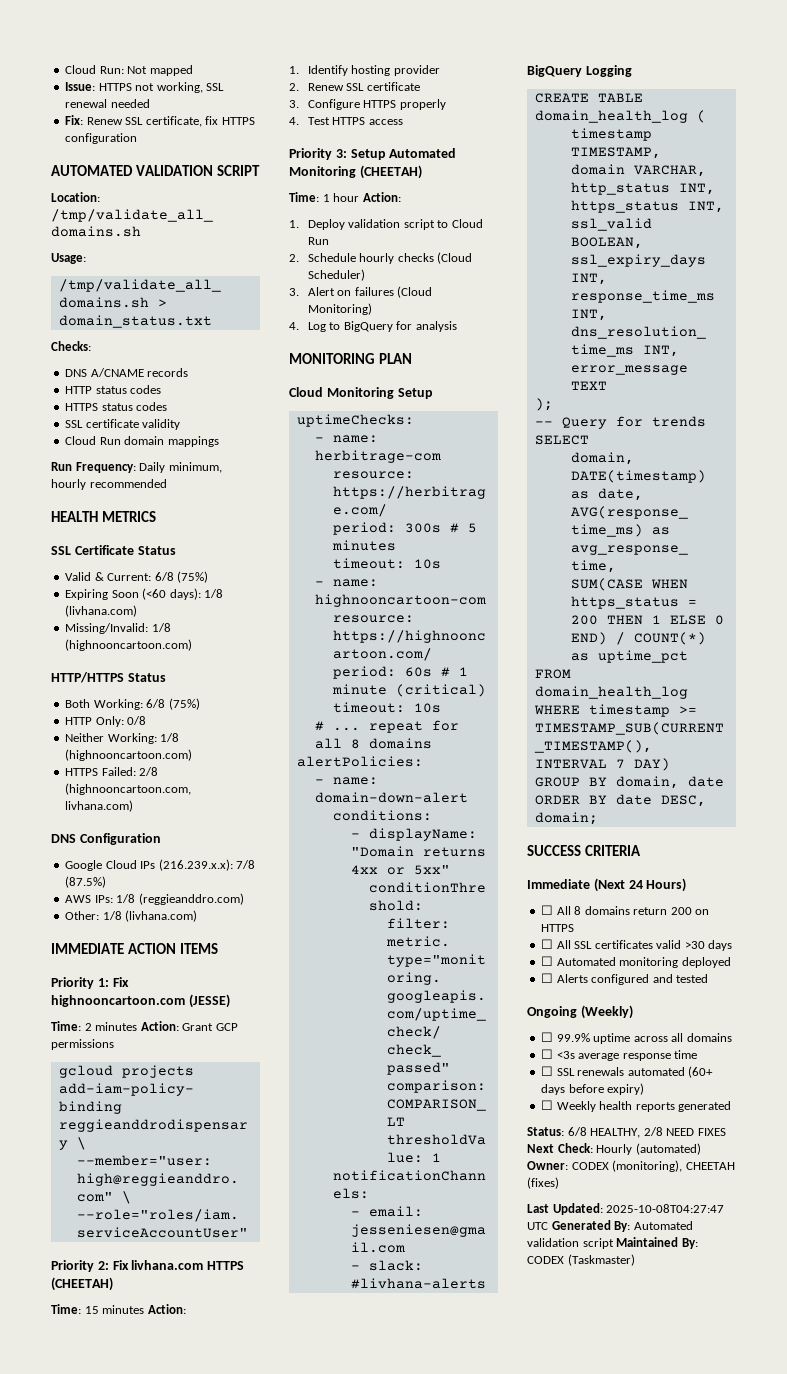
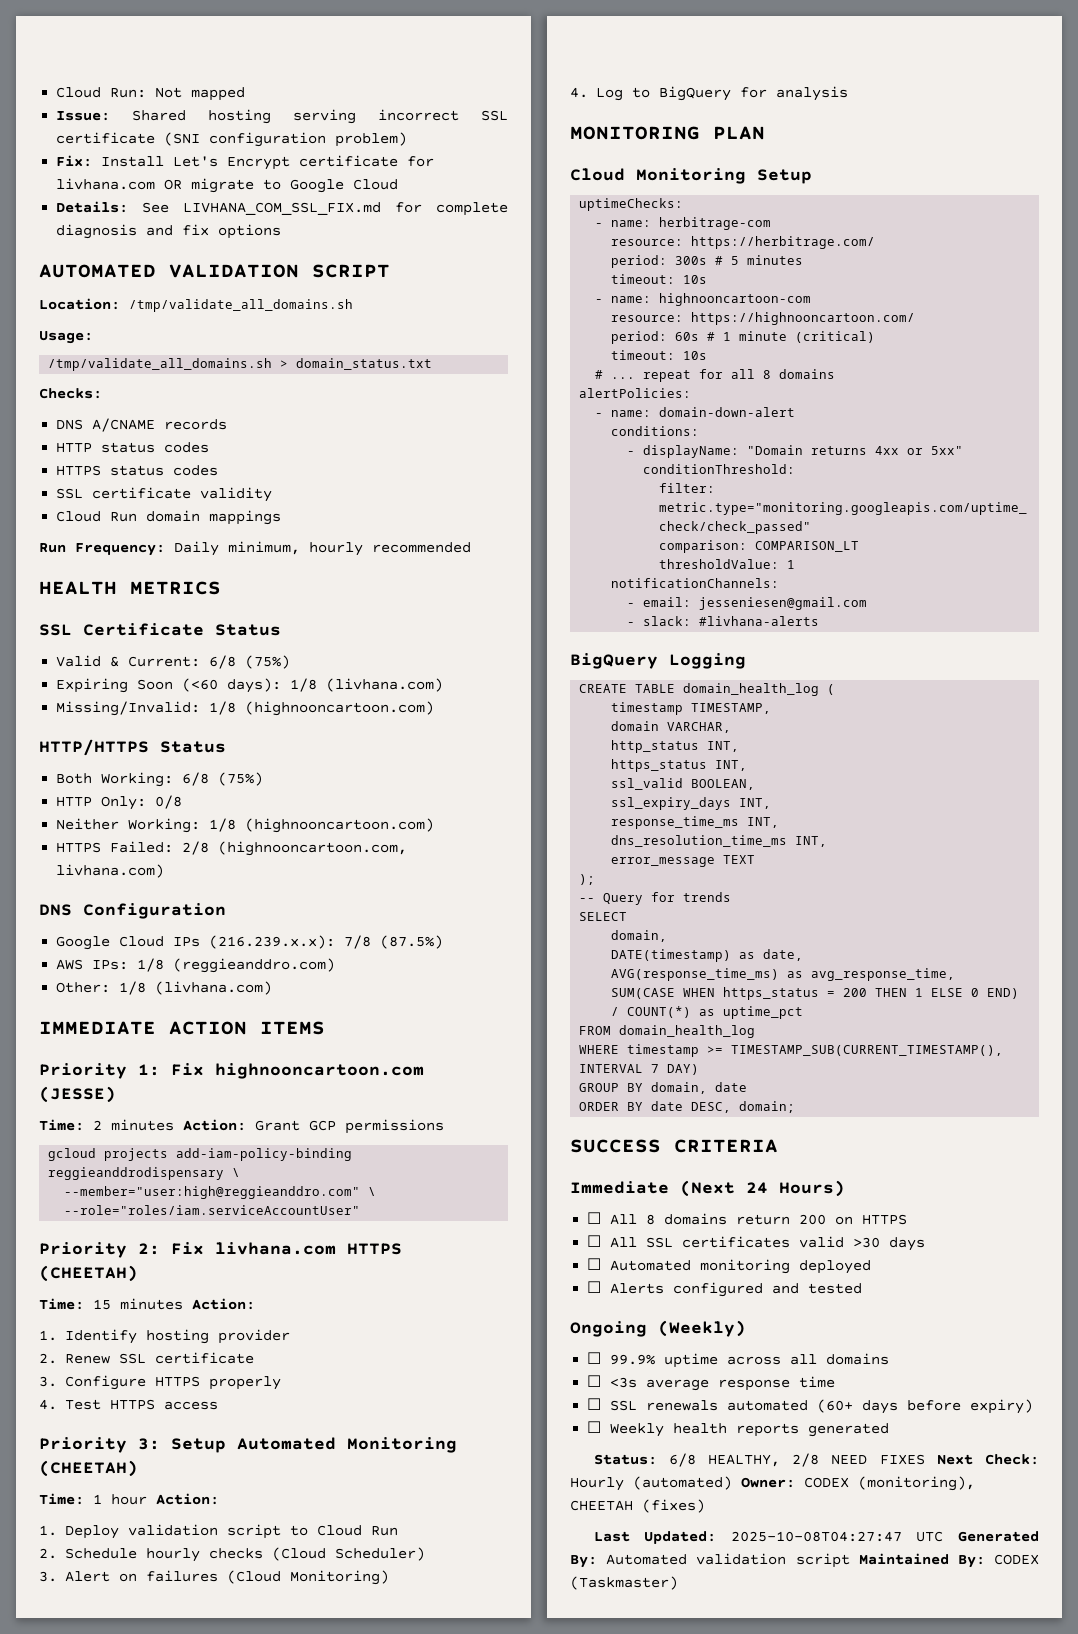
- Issue: HTTPS not working, SSL renewal needed
- Fix: Renew SSL certificate, fix HTTPS configuration
+ Issue: Shared hosting serving incorrect SSL certificate (SNI configuration problem)
+ Fix: Install Let's Encrypt certificate for livhana.com OR migrate to Google Cloud
+ Details: See LIVHANA_COM_SSL_FIX.md for complete diagnosis and fix options

